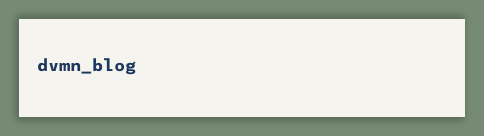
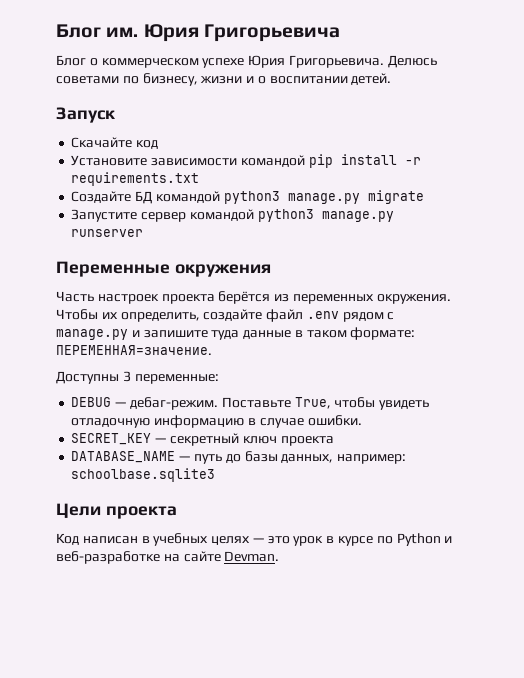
- dvmn_blog
+ Блог им. Юрия Григорьевича
+ Блог о коммерческом успехе Юрия Григорьевича. Делюсь советами по бизнесу, жизни и о воспитании детей.
+ Запуск
+ Скачайте код
+ Установите зависимости командой pip install -r requirements.txt
+ Создайте БД командой python3 manage.py migrate
+ Запустите сервер командой python3 manage.py runserver
+ Переменные окружения
+ Часть настроек проекта берётся из переменных окружения. Чтобы их определить, создайте файл .env рядом с manage.py и запишите туда данные в таком формате: ПЕРЕМЕННАЯ=значение.
+ Доступны 3 переменные:
+ DEBUG — дебаг-режим. Поставьте True, чтобы увидеть отладочную информацию в случае ошибки.
+ SECRET_KEY — секретный ключ проекта
+ DATABASE_NAME — путь до базы данных, например: schoolbase.sqlite3
+ Цели проекта
+ Код написан в учебных целях — это урок в курсе по Python и веб-разработке на сайте Devman.

